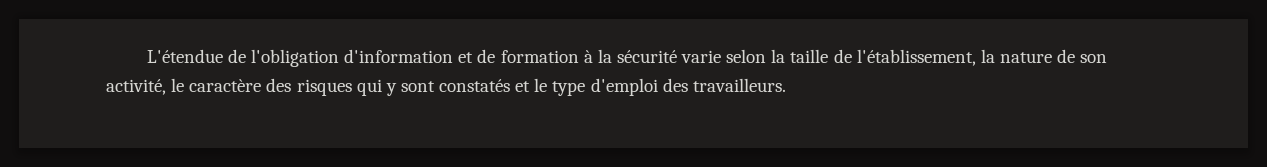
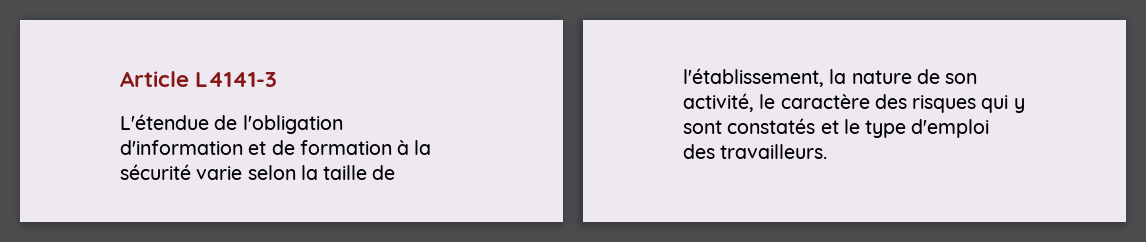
+ Article L4141-3

